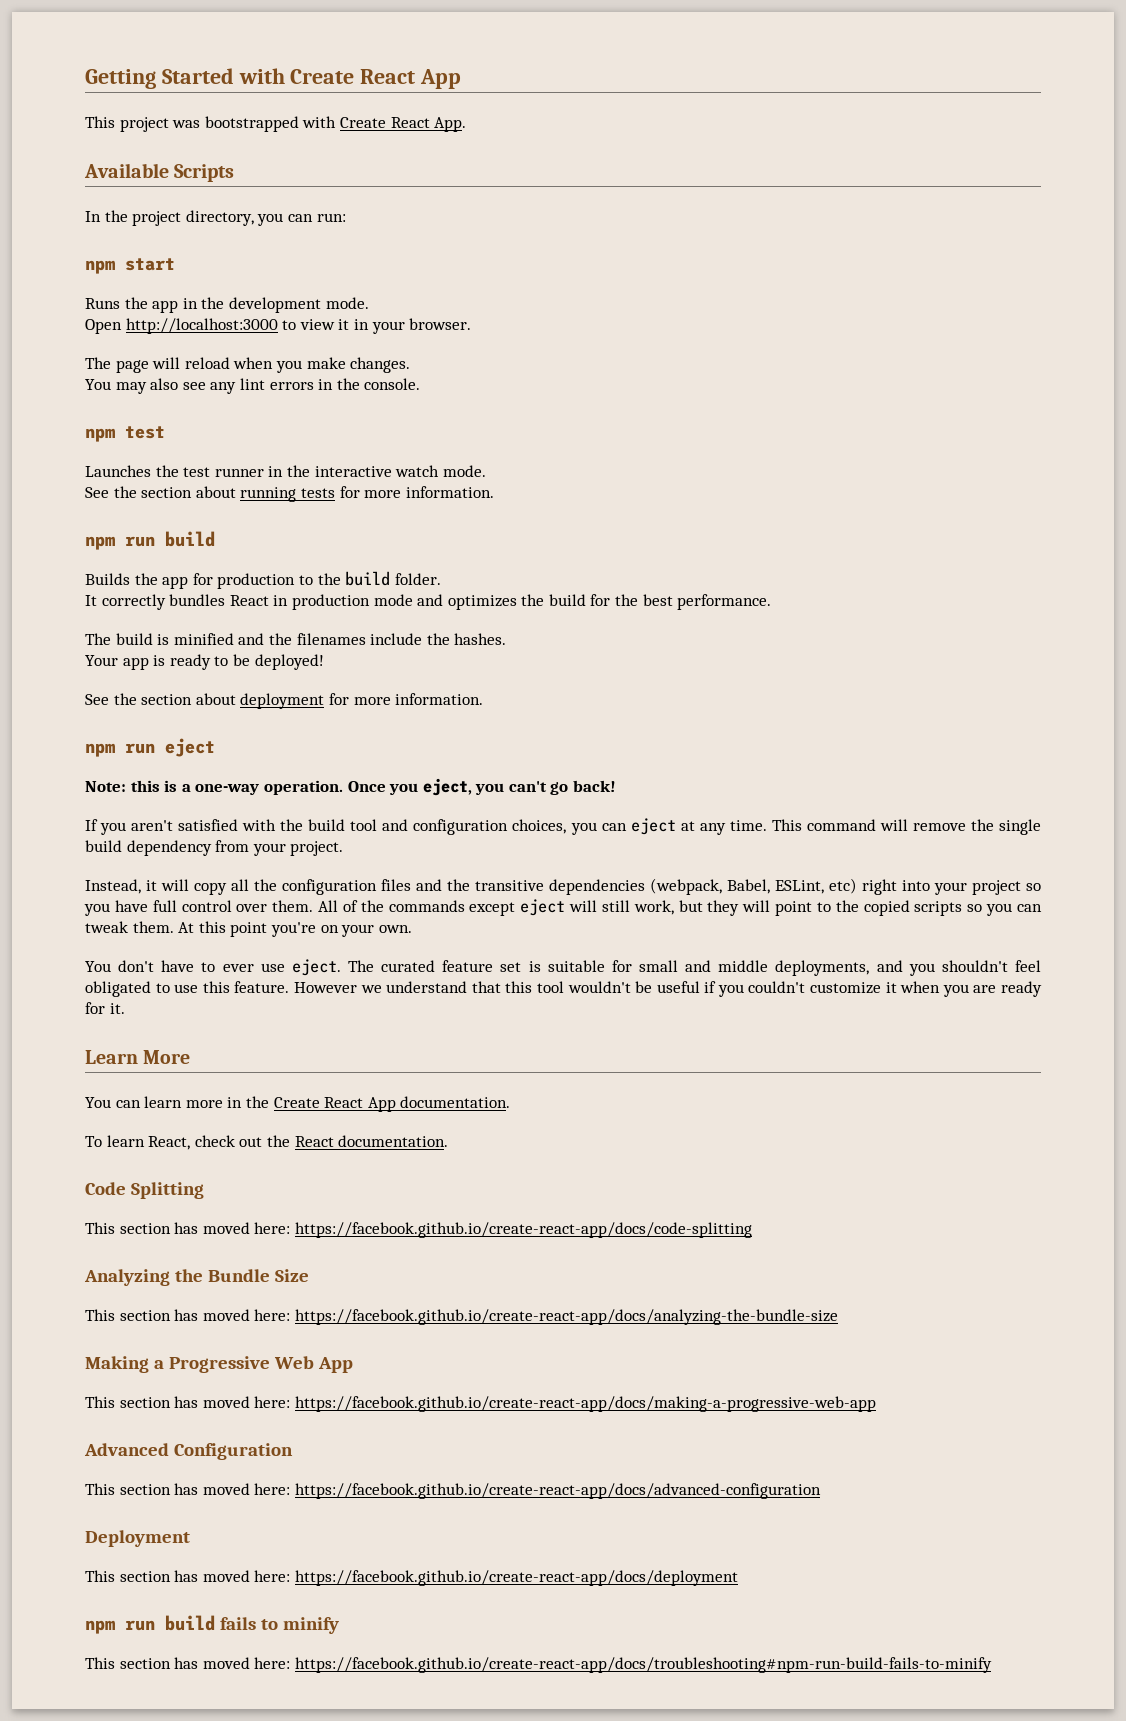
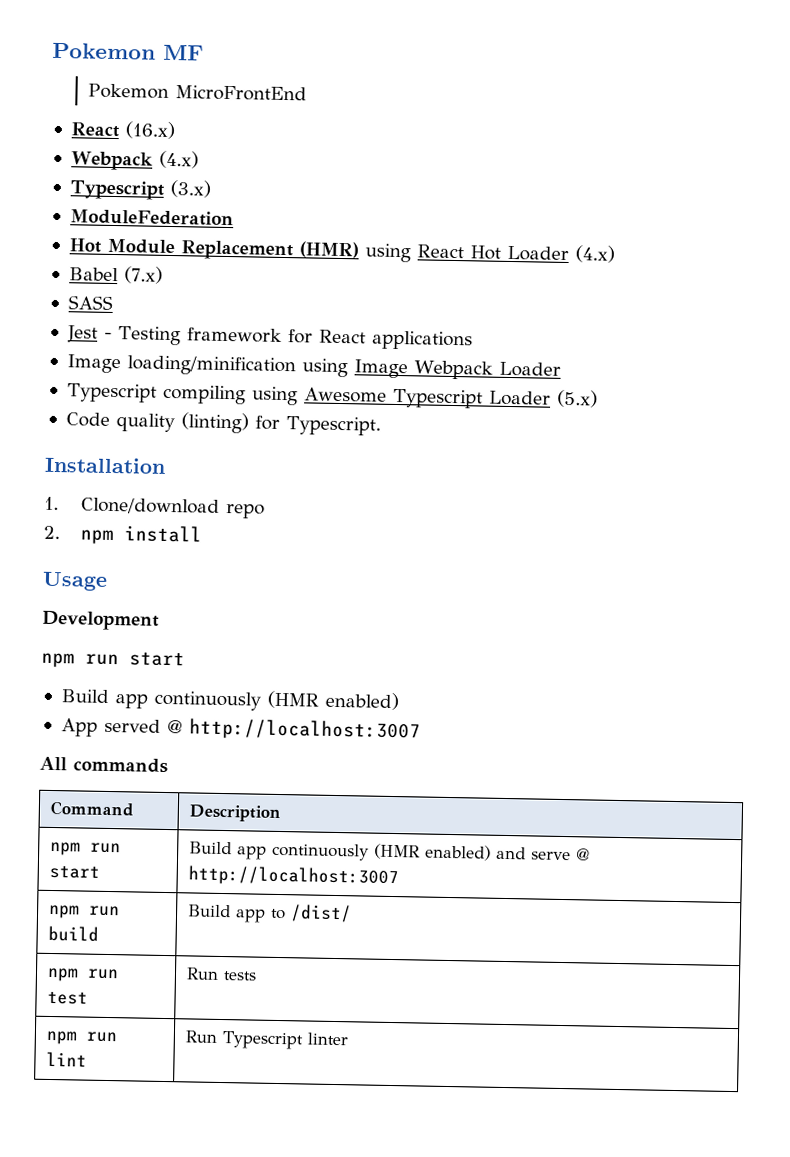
- Getting Started with Create React App
- This project was bootstrapped with Create React App.
- Available Scripts
- In the project directory, you can run:
- npm start
- Runs the app in the development mode.
- Open http://localhost:3000 to view it in your browser.
- The page will reload when you make changes.
- You may also see any lint errors in the console.
- npm test
- Launches the test runner in the interactive watch mode.
- See the section about running tests for more information.
- npm run build
- Builds the app for production to the build folder.
- It correctly bundles React in production mode and optimizes the build for the best performance.
- The build is minified and the filenames include the hashes.
- Your app is ready to be deployed!
- See the section about deployment for more information.
- npm run eject
- Note: this is a one-way operation. Once you eject, you can't go back!
- If you aren't satisfied with the build tool and configuration choices, you can eject at any time. This command will remove the single build dependency from your project.
- Instead, it will copy all the configuration files and the transitive dependencies (webpack, Babel, ESLint, etc) right into your project so you have full control over them. All of the commands except eject will still work, but they will point to the copied scripts so you can tweak them. At this point you're on your own.
- You don't have to ever use eject. The curated feature set is suitable for small and middle deployments, and you shouldn't feel obligated to use this feature. However we understand that this tool wouldn't be useful if you couldn't customize it when you are ready for it.
- Learn More
- You can learn more in the Create React App documentation.
- To learn React, check out the React documentation.
- Code Splitting
- This section has moved here: https://facebook.github.io/create-react-app/docs/code-splitting
- Analyzing the Bundle Size
- This section has moved here: https://facebook.github.io/create-react-app/docs/analyzing-the-bundle-size
- Making a Progressive Web App
- This section has moved here: https://facebook.github.io/create-react-app/docs/making-a-progressive-web-app
- Advanced Configuration
- This section has moved here: https://facebook.github.io/create-react-app/docs/advanced-configuration
- Deployment
- This section has moved here: https://facebook.github.io/create-react-app/docs/deployment
- npm run build fails to minify
- This section has moved here: https://facebook.github.io/create-react-app/docs/troubleshooting#npm-run-build-fails-to-minify
+ Pokemon MF
+ Pokemon MicroFrontEnd
+ React (16.x)
+ Webpack (4.x)
+ Typescript (3.x)
+ ModuleFederation
+ Hot Module Replacement (HMR) using React Hot Loader (4.x)
+ Babel (7.x)
+ SASS
+ Jest - Testing framework for React applications
+ Image loading/minification using Image Webpack Loader
+ Typescript compiling using Awesome Typescript Loader (5.x)
+ Code quality (linting) for Typescript.
+ Installation
+ 1. Clone/download repo
+ 2. npm install
+ Usage
+ Development
+ npm run start
+ Build app continuously (HMR enabled)
+ App served @ http://localhost:3007
+ All commands
+ Command | Description
+ npm run start | Build app continuously (HMR enabled) and serve @ http://localhost:3007
+ npm run build | Build app to /dist/
+ npm run test | Run tests
+ npm run lint | Run Typescript linter

